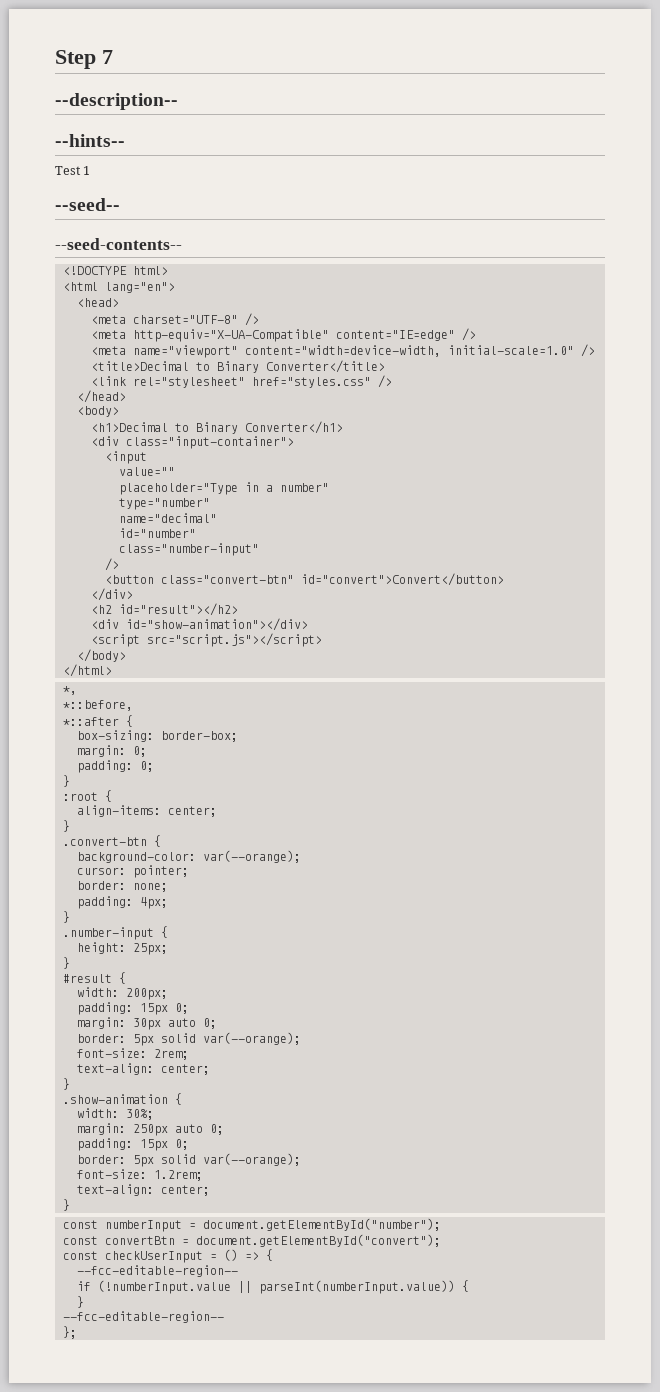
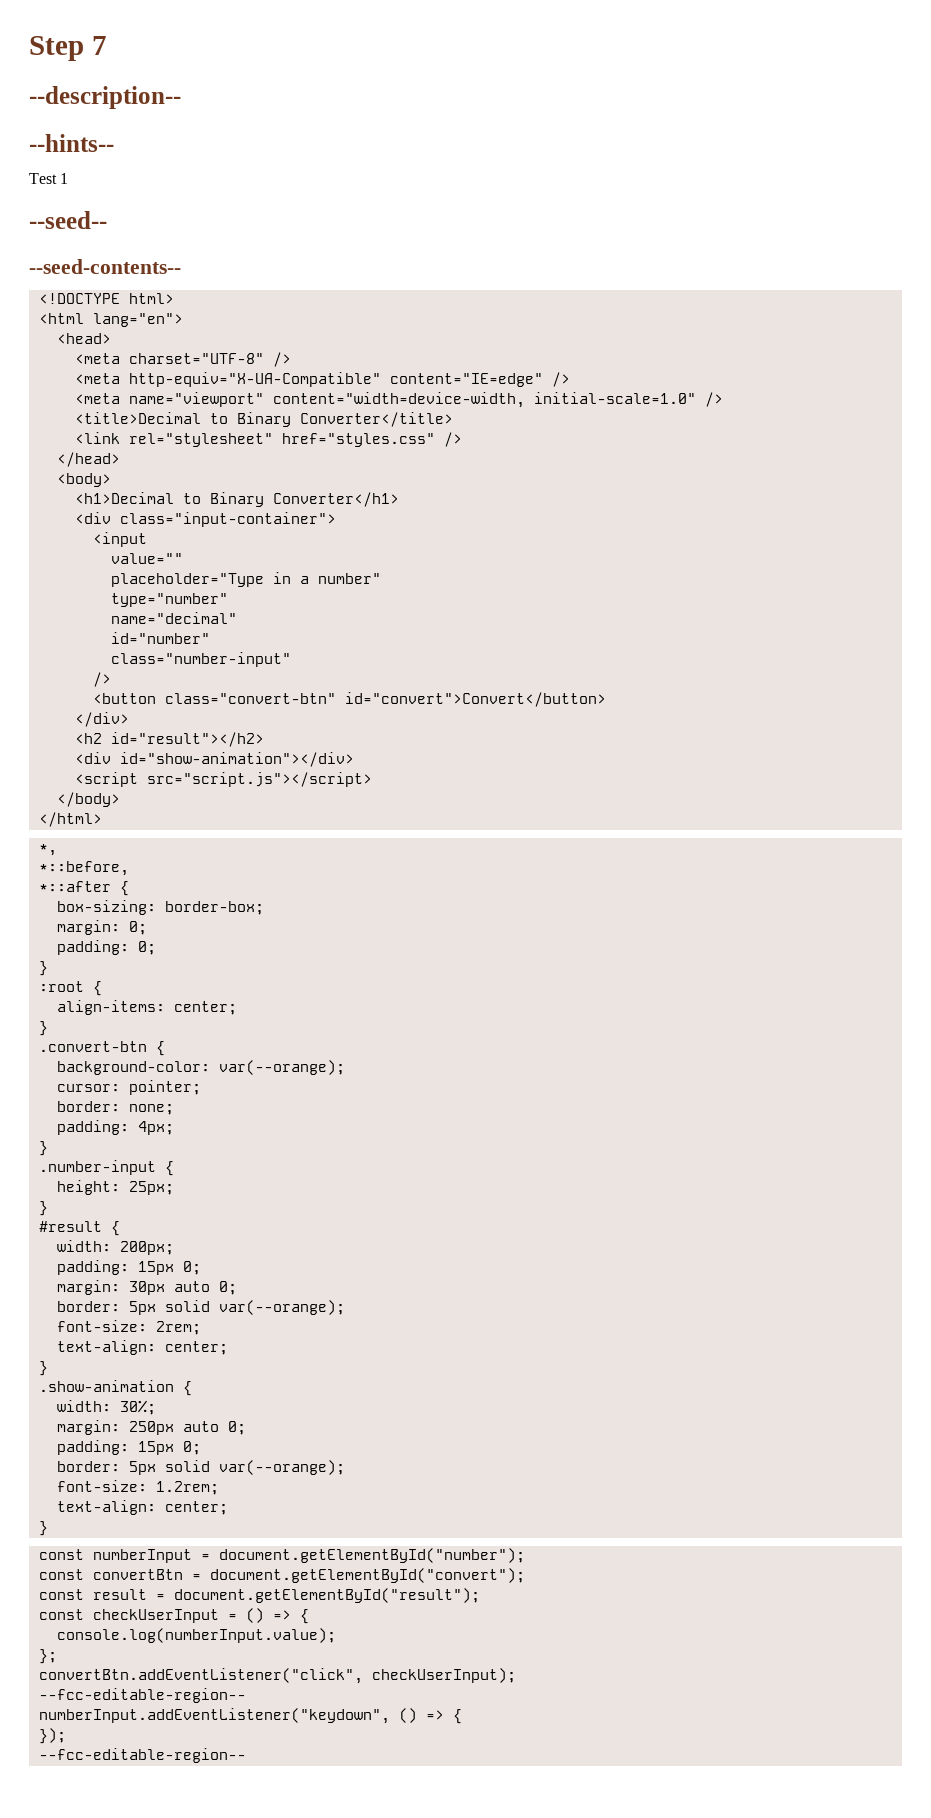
+ const result = document.getElementById("result");
  const checkUserInput = () => {
+ console.log(numberInput.value);
+ };
+ convertBtn.addEventListener("click", checkUserInput);
  --fcc-editable-region--
- if (!numberInput.value || parseInt(numberInput.value)) {
- }
+ numberInput.addEventListener("keydown", () => {
+ });
  --fcc-editable-region--
- };

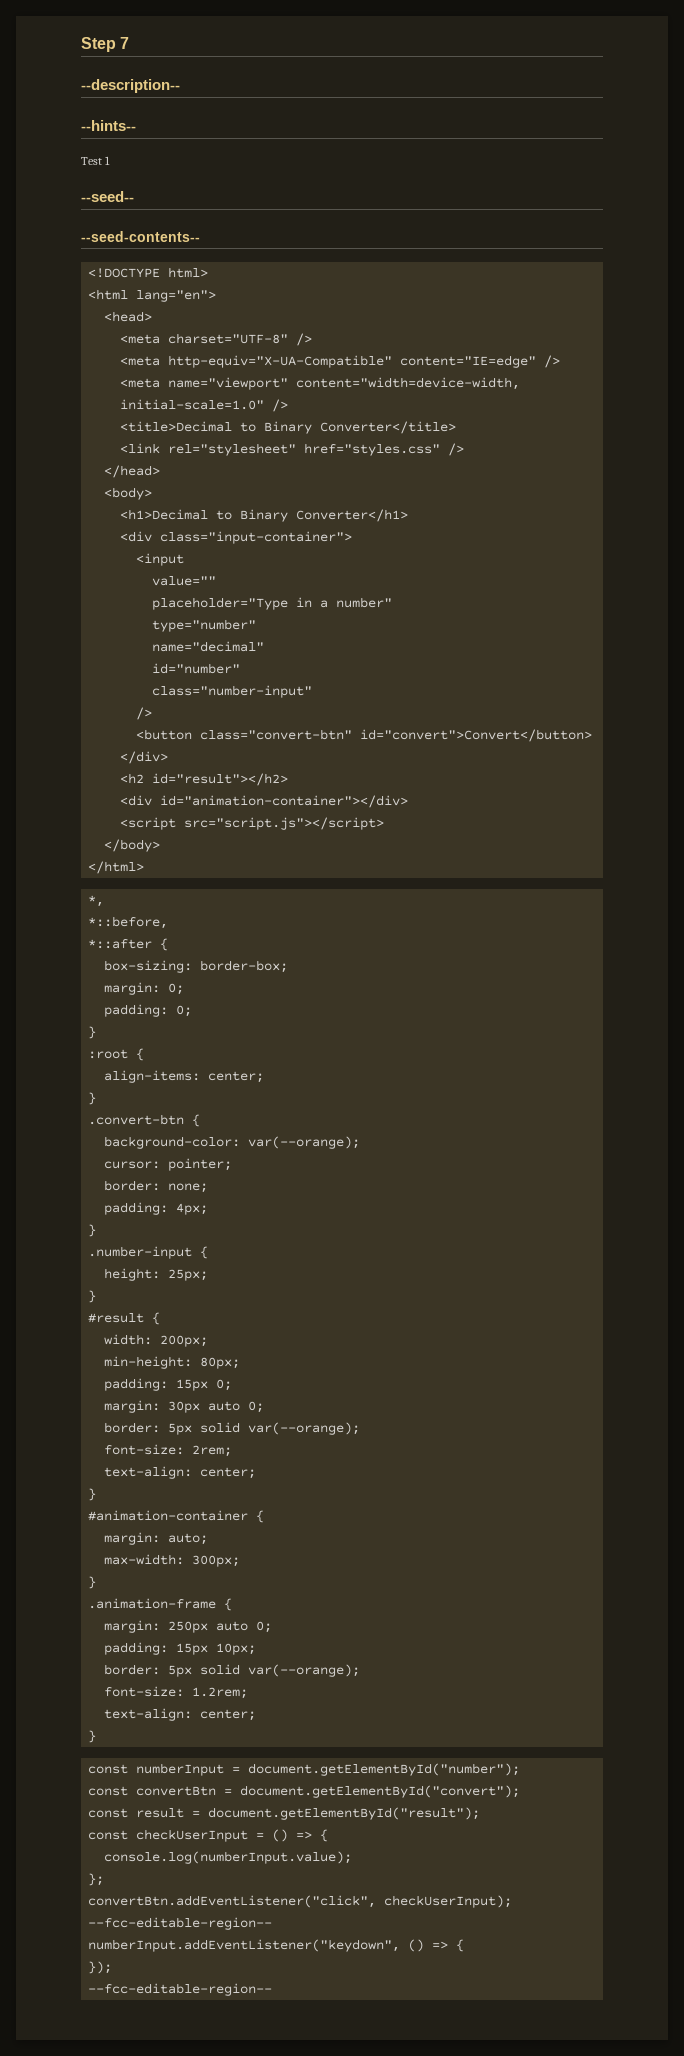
- <div id="show-animation"></div>
+ <div id="animation-container"></div>
+ min-height: 80px;
- .show-animation {
- width: 30%;
+ #animation-container {
+ margin: auto;
+ max-width: 300px;
+ }
+ .animation-frame {
  margin: 250px auto 0;
- padding: 15px 0;
+ padding: 15px 10px;

